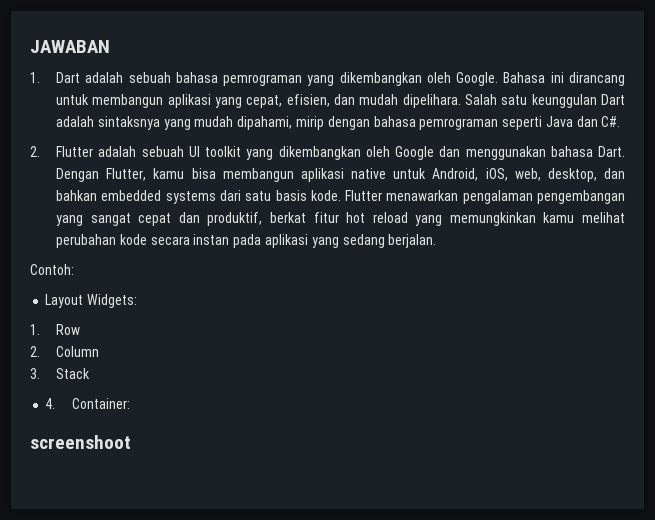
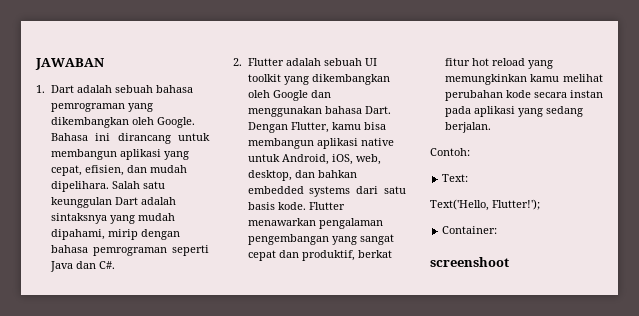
- Layout Widgets:
- 1. Row
- 2. Column
- 3. Stack
- 4. Container:
+ Text:
+ Text('Hello, Flutter!');
+ Container:

